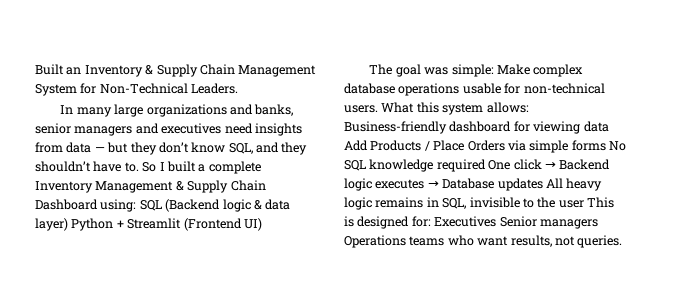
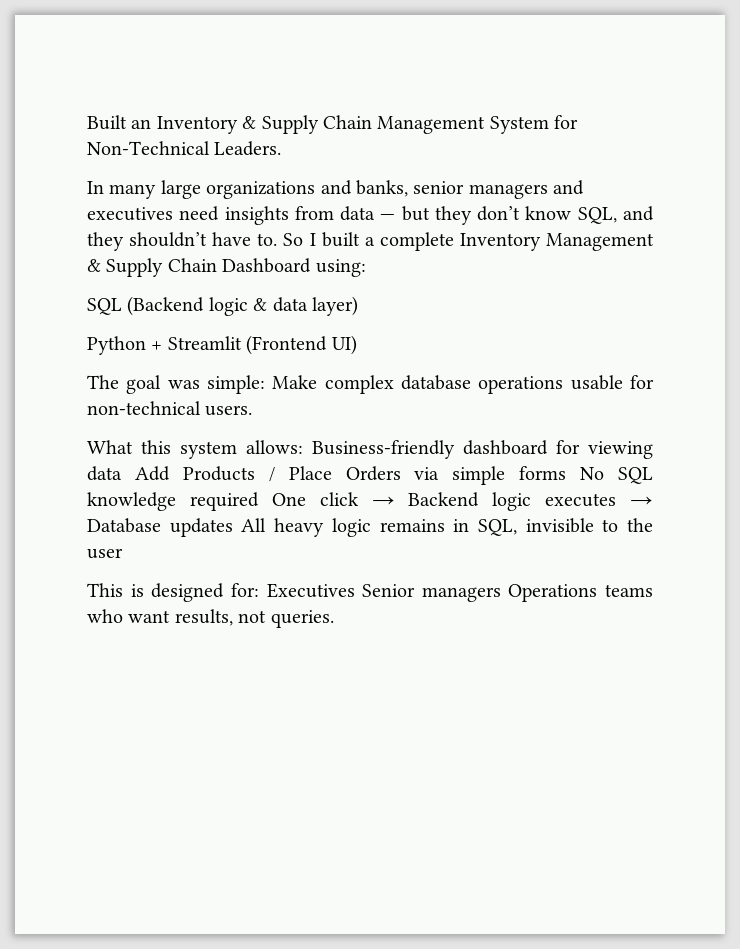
- So I built a complete Inventory Management & Supply Chain Dashboard using: SQL (Backend logic & data layer) Python + Streamlit (Frontend UI)
+ So I built a complete Inventory Management & Supply Chain Dashboard using:
+ SQL (Backend logic & data layer)
+ Python + Streamlit (Frontend UI)
- Make complex database operations usable for non-technical users. What this system allows:
+ Make complex database operations usable for non-technical users.
+ What this system allows:
- Business-friendly dashboard for viewing data Add Products / Place Orders via simple forms No SQL knowledge required One click → Backend logic executes → Database updates All heavy logic remains in SQL, invisible to the user This is designed for:
+ Business-friendly dashboard for viewing data Add Products / Place Orders via simple forms No SQL knowledge required One click → Backend logic executes → Database updates All heavy logic remains in SQL, invisible to the user
+ This is designed for:

